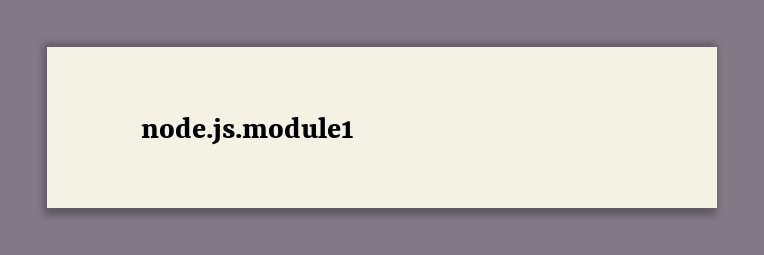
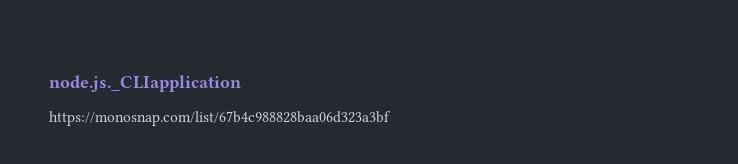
- node.js.module1
+ node.js._CLIapplication
+ https://monosnap.com/list/67b4c988828baa06d323a3bf

